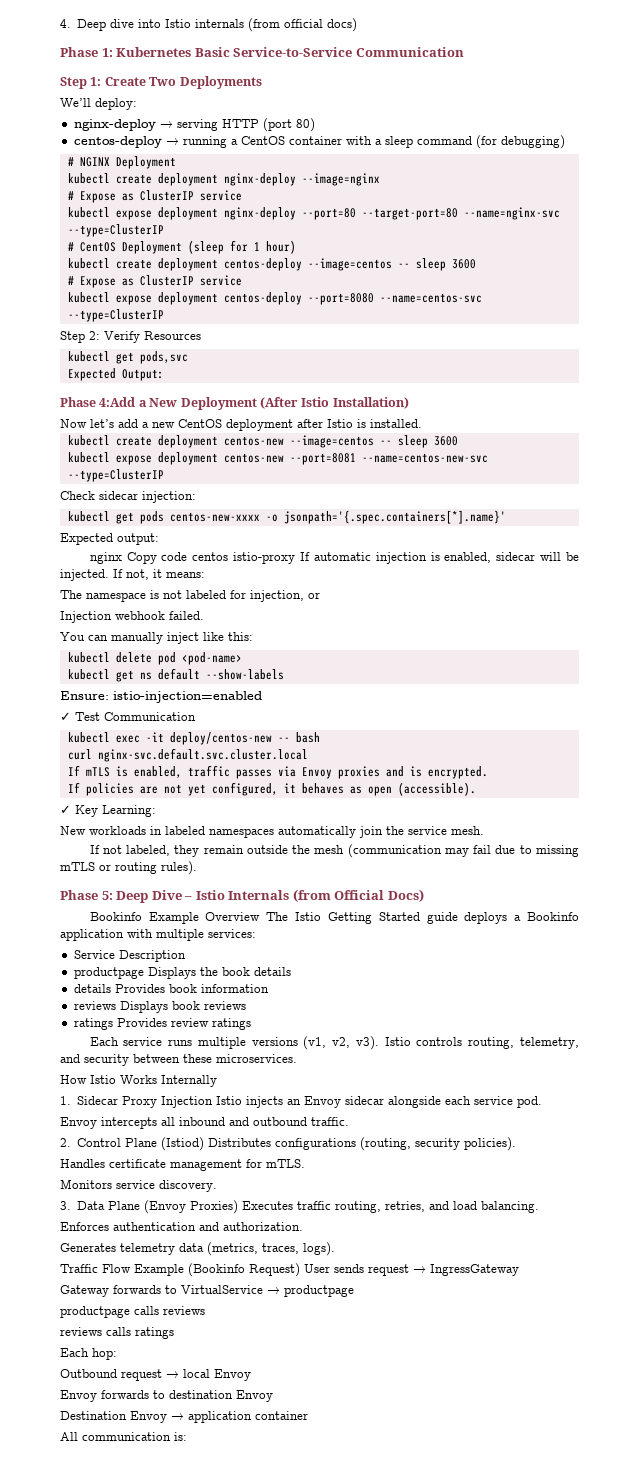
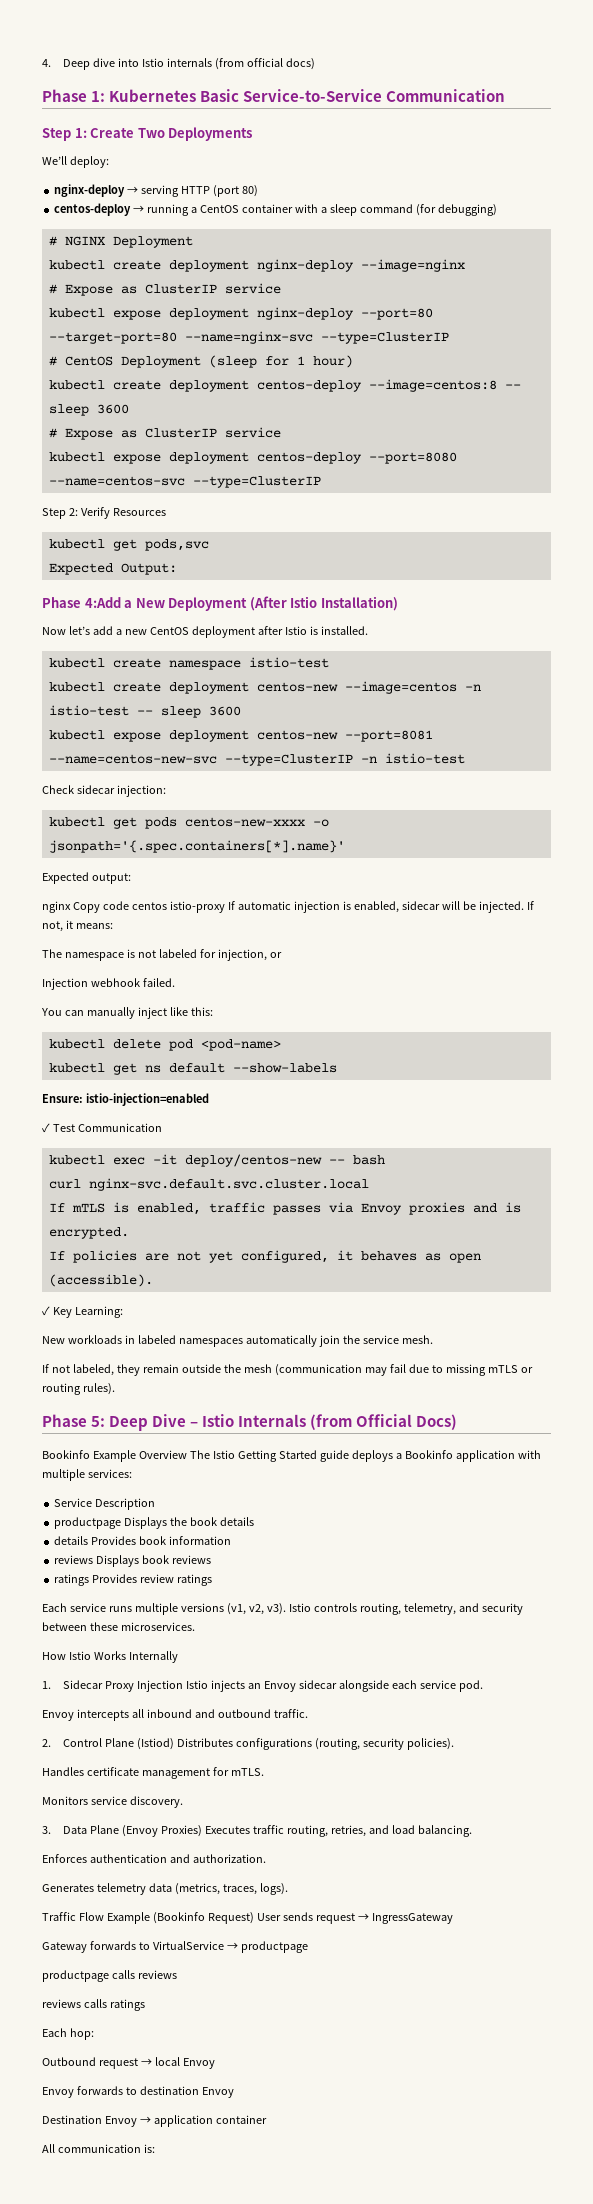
- kubectl create deployment centos-deploy --image=centos -- sleep 3600
+ kubectl create deployment centos-deploy --image=centos:8 -- sleep 3600
+ kubectl create namespace istio-test
- kubectl create deployment centos-new --image=centos -- sleep 3600
+ kubectl create deployment centos-new --image=centos -n istio-test -- sleep 3600
- kubectl expose deployment centos-new --port=8081 --name=centos-new-svc --type=ClusterIP
+ kubectl expose deployment centos-new --port=8081 --name=centos-new-svc --type=ClusterIP -n istio-test

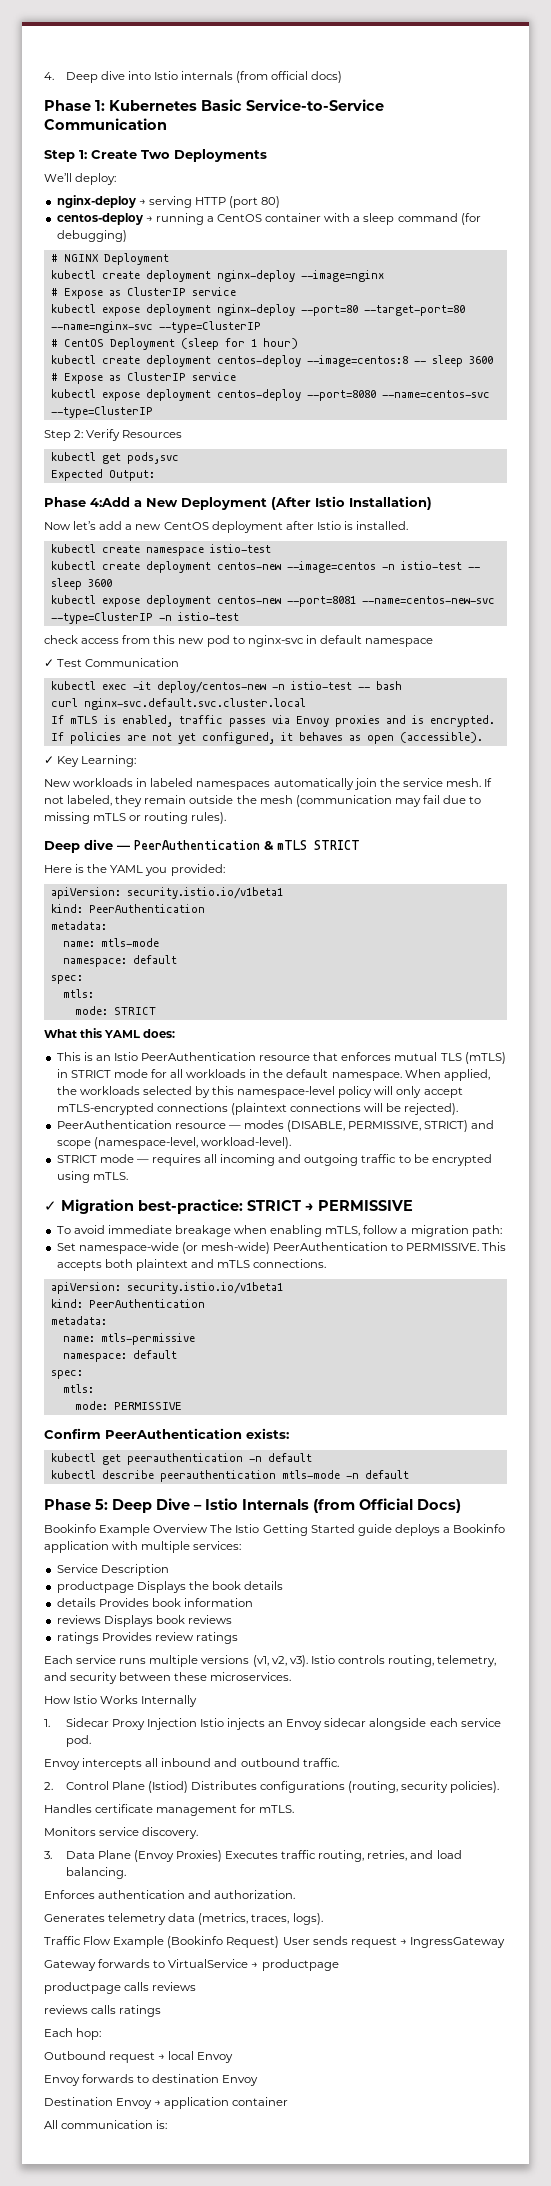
- Check sidecar injection:
- kubectl get pods centos-new-xxxx -o jsonpath='{.spec.containers[*].name}'
- Expected output:
- nginx Copy code centos istio-proxy If automatic injection is enabled, sidecar will be injected. If not, it means:
- The namespace is not labeled for injection, or
- Injection webhook failed.
- You can manually inject like this:
- kubectl delete pod <pod-name>
- kubectl get ns default --show-labels
- Ensure: istio-injection=enabled
+ check access from this new pod to nginx-svc in default namespace
- kubectl exec -it deploy/centos-new -- bash
+ kubectl exec -it deploy/centos-new -n istio-test -- bash
- New workloads in labeled namespaces automatically join the service mesh.
- If not labeled, they remain outside the mesh (communication may fail due to missing mTLS or routing rules).
+ New workloads in labeled namespaces automatically join the service mesh. If not labeled, they remain outside the mesh (communication may fail due to missing mTLS or routing rules).
+ Deep dive — PeerAuthentication & mTLS STRICT
+ Here is the YAML you provided:
+ apiVersion: security.istio.io/v1beta1
+ kind: PeerAuthentication
+ metadata:
+ name: mtls-mode
+ namespace: default
+ spec:
+ mtls:
+ mode: STRICT
+ What this YAML does:
+ This is an Istio PeerAuthentication resource that enforces mutual TLS (mTLS) in STRICT mode for all workloads in the default namespace. When applied, the workloads selected by this namespace-level policy will only accept mTLS-encrypted connections (plaintext connections will be rejected).
+ PeerAuthentication resource — modes (DISABLE, PERMISSIVE, STRICT) and scope (namespace-level, workload-level).
+ STRICT mode — requires all incoming and outgoing traffic to be encrypted using mTLS.
+ ✓ Migration best-practice: STRICT → PERMISSIVE
+ To avoid immediate breakage when enabling mTLS, follow a migration path:
+ Set namespace-wide (or mesh-wide) PeerAuthentication to PERMISSIVE. This accepts both plaintext and mTLS connections.
+ apiVersion: security.istio.io/v1beta1
+ kind: PeerAuthentication
+ metadata:
+ name: mtls-permissive
+ namespace: default
+ spec:
+ mtls:
+ mode: PERMISSIVE
+ Confirm PeerAuthentication exists:
+ kubectl get peerauthentication -n default
+ kubectl describe peerauthentication mtls-mode -n default

